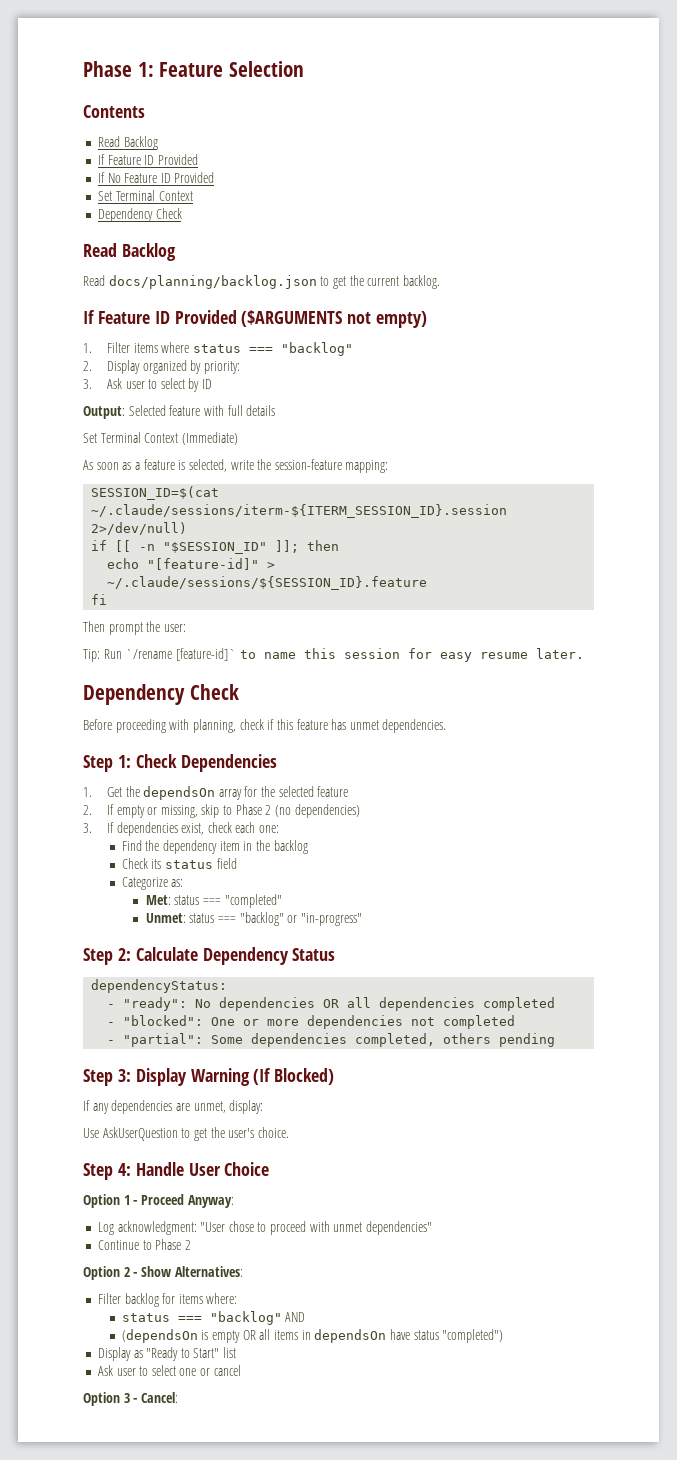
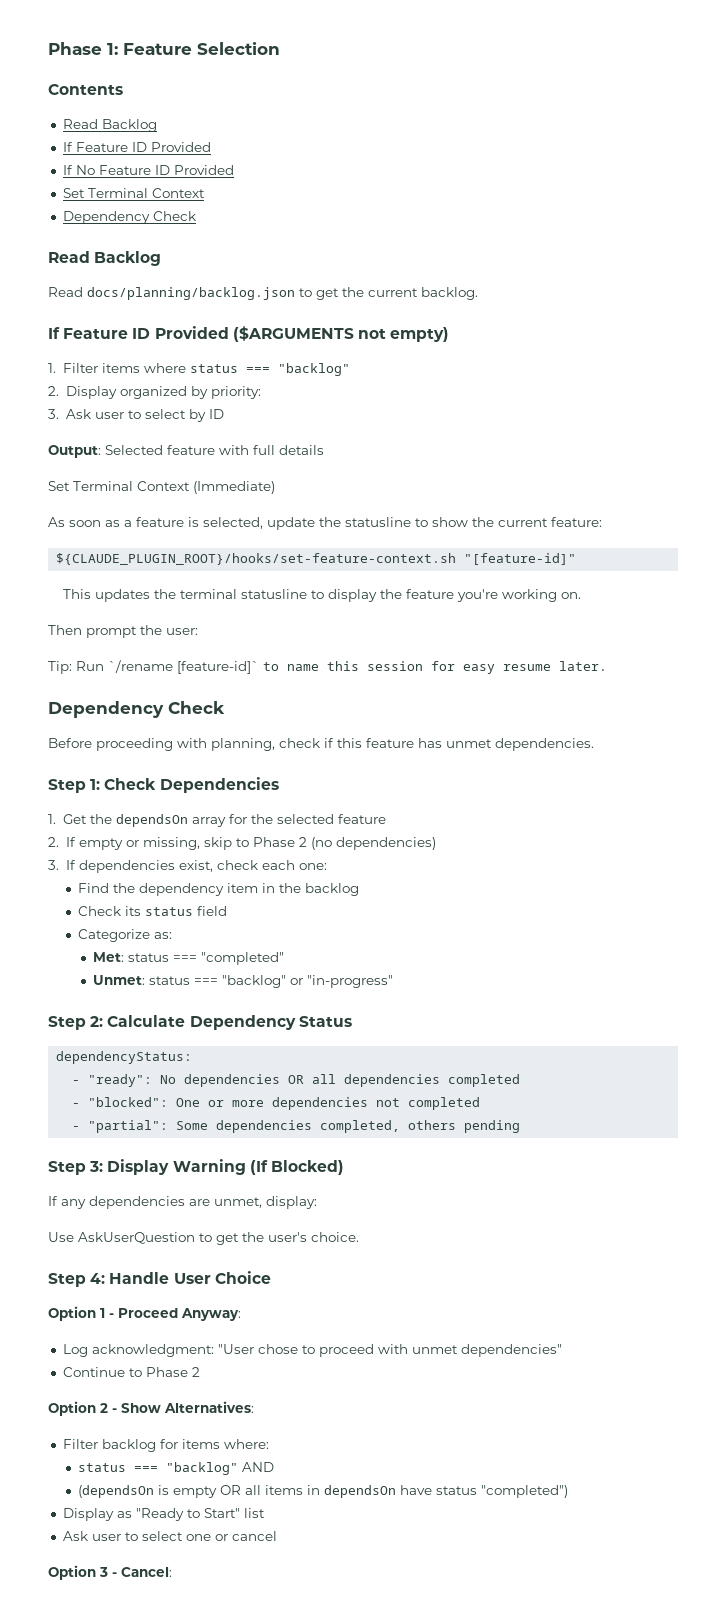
- As soon as a feature is selected, write the session-feature mapping:
- SESSION_ID=$(cat ~/.claude/sessions/iterm-${ITERM_SESSION_ID}.session 2>/dev/null)
- if [[ -n "$SESSION_ID" ]]; then
- echo "[feature-id]" > ~/.claude/sessions/${SESSION_ID}.feature
- fi
+ As soon as a feature is selected, update the statusline to show the current feature:
+ ${CLAUDE_PLUGIN_ROOT}/hooks/set-feature-context.sh "[feature-id]"
+ This updates the terminal statusline to display the feature you're working on.

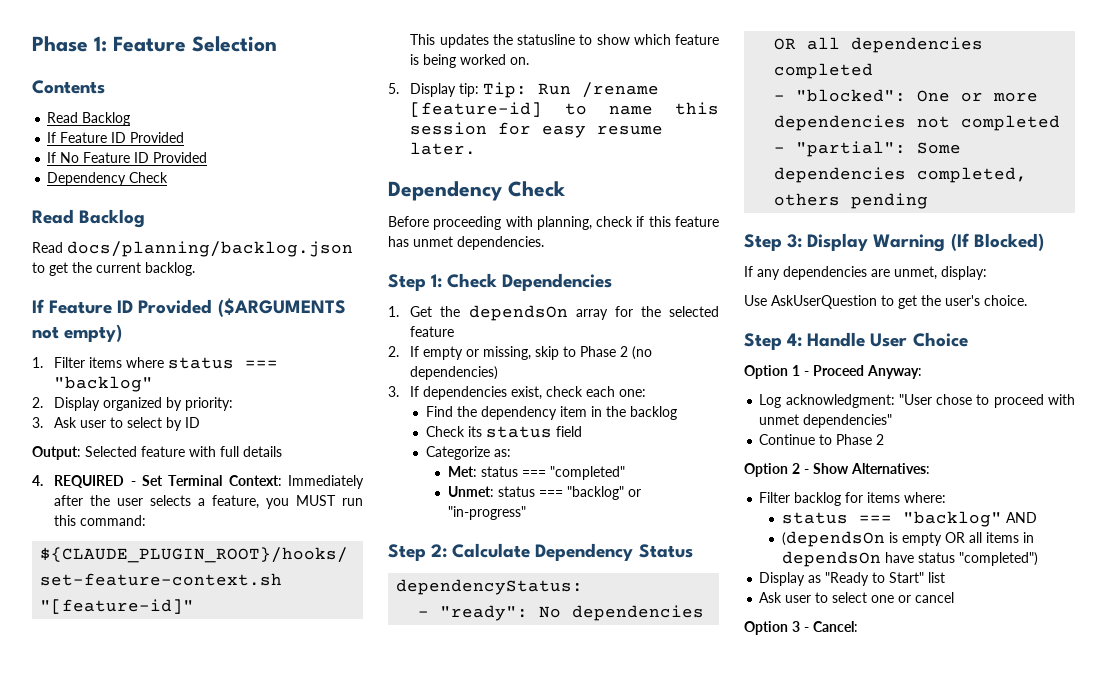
  If No Feature ID Provided
- Set Terminal Context
- Set Terminal Context (Immediate)
- As soon as a feature is selected, update the statusline to show the current feature:
+ 4. REQUIRED - Set Terminal Context: Immediately after the user selects a feature, you MUST run this command:
- This updates the terminal statusline to display the feature you're working on.
- Then prompt the user:
- Tip: Run `/rename [feature-id]` to name this session for easy resume later.
+ This updates the statusline to show which feature is being worked on.
+ 5. Display tip: Tip: Run /rename [feature-id] to name this session for easy resume later.

